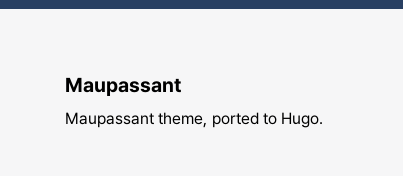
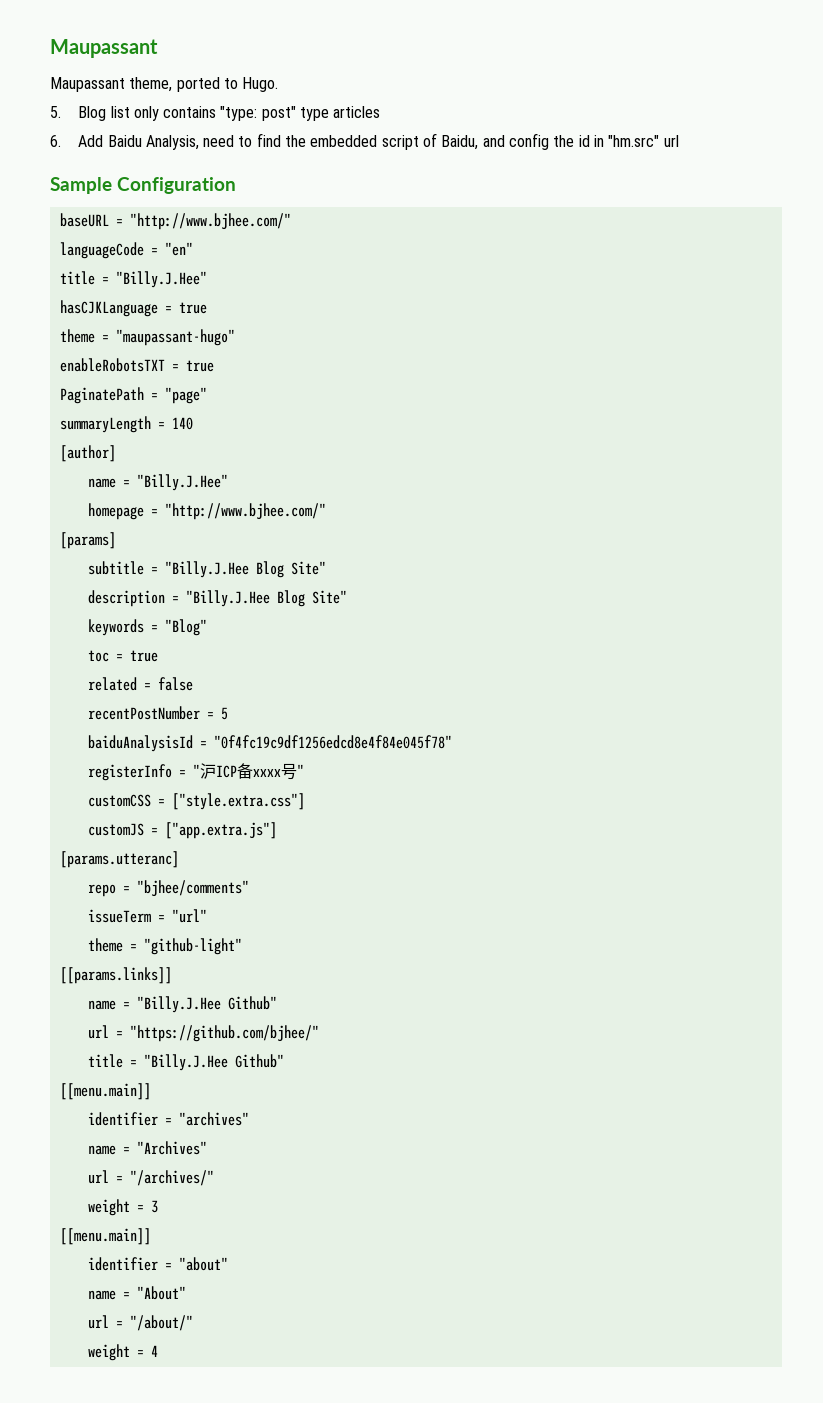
+ 5. Blog list only contains "type: post" type articles
+ 6. Add Baidu Analysis, need to find the embedded script of Baidu, and config the id in "hm.src" url
+ Sample Configuration
+ baseURL = "http://www.bjhee.com/"
+ languageCode = "en"
+ title = "Billy.J.Hee"
+ hasCJKLanguage = true
+ theme = "maupassant-hugo"
+ enableRobotsTXT = true
+ PaginatePath = "page"
+ summaryLength = 140
+ [author]
+ name = "Billy.J.Hee"
+ homepage = "http://www.bjhee.com/"
+ [params]
+ subtitle = "Billy.J.Hee Blog Site"
+ description = "Billy.J.Hee Blog Site"
+ keywords = "Blog"
+ toc = true
+ related = false
+ recentPostNumber = 5
+ baiduAnalysisId = "0f4fc19c9df1256edcd8e4f84e045f78"
+ registerInfo = "沪ICP备xxxx号"
+ customCSS = ["style.extra.css"]
+ customJS = ["app.extra.js"]
+ [params.utteranc]
+ repo = "bjhee/comments"
+ issueTerm = "url"
+ theme = "github-light"
+ [[params.links]]
+ name = "Billy.J.Hee Github"
+ url = "https://github.com/bjhee/"
+ title = "Billy.J.Hee Github"
+ [[menu.main]]
+ identifier = "archives"
+ name = "Archives"
+ url = "/archives/"
+ weight = 3
+ [[menu.main]]
+ identifier = "about"
+ name = "About"
+ url = "/about/"
+ weight = 4

